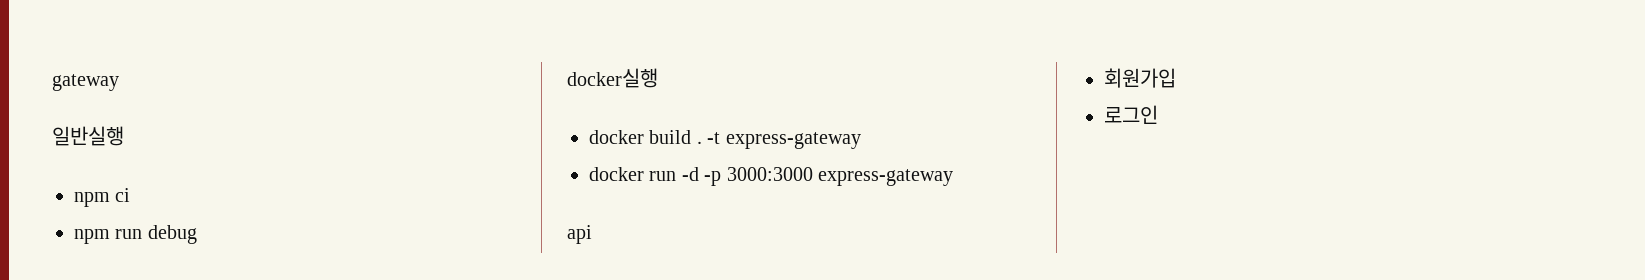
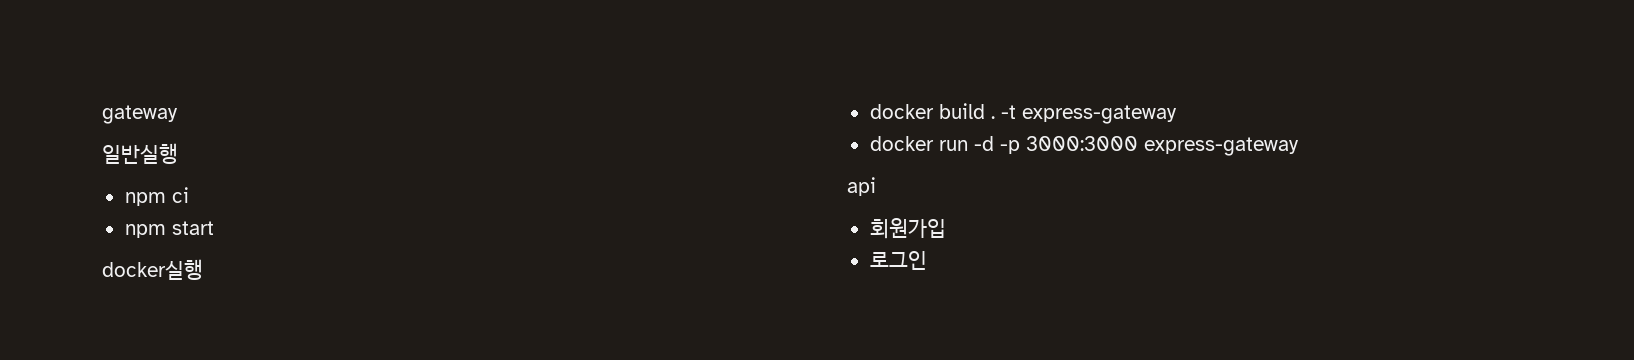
- npm run debug
+ npm start

